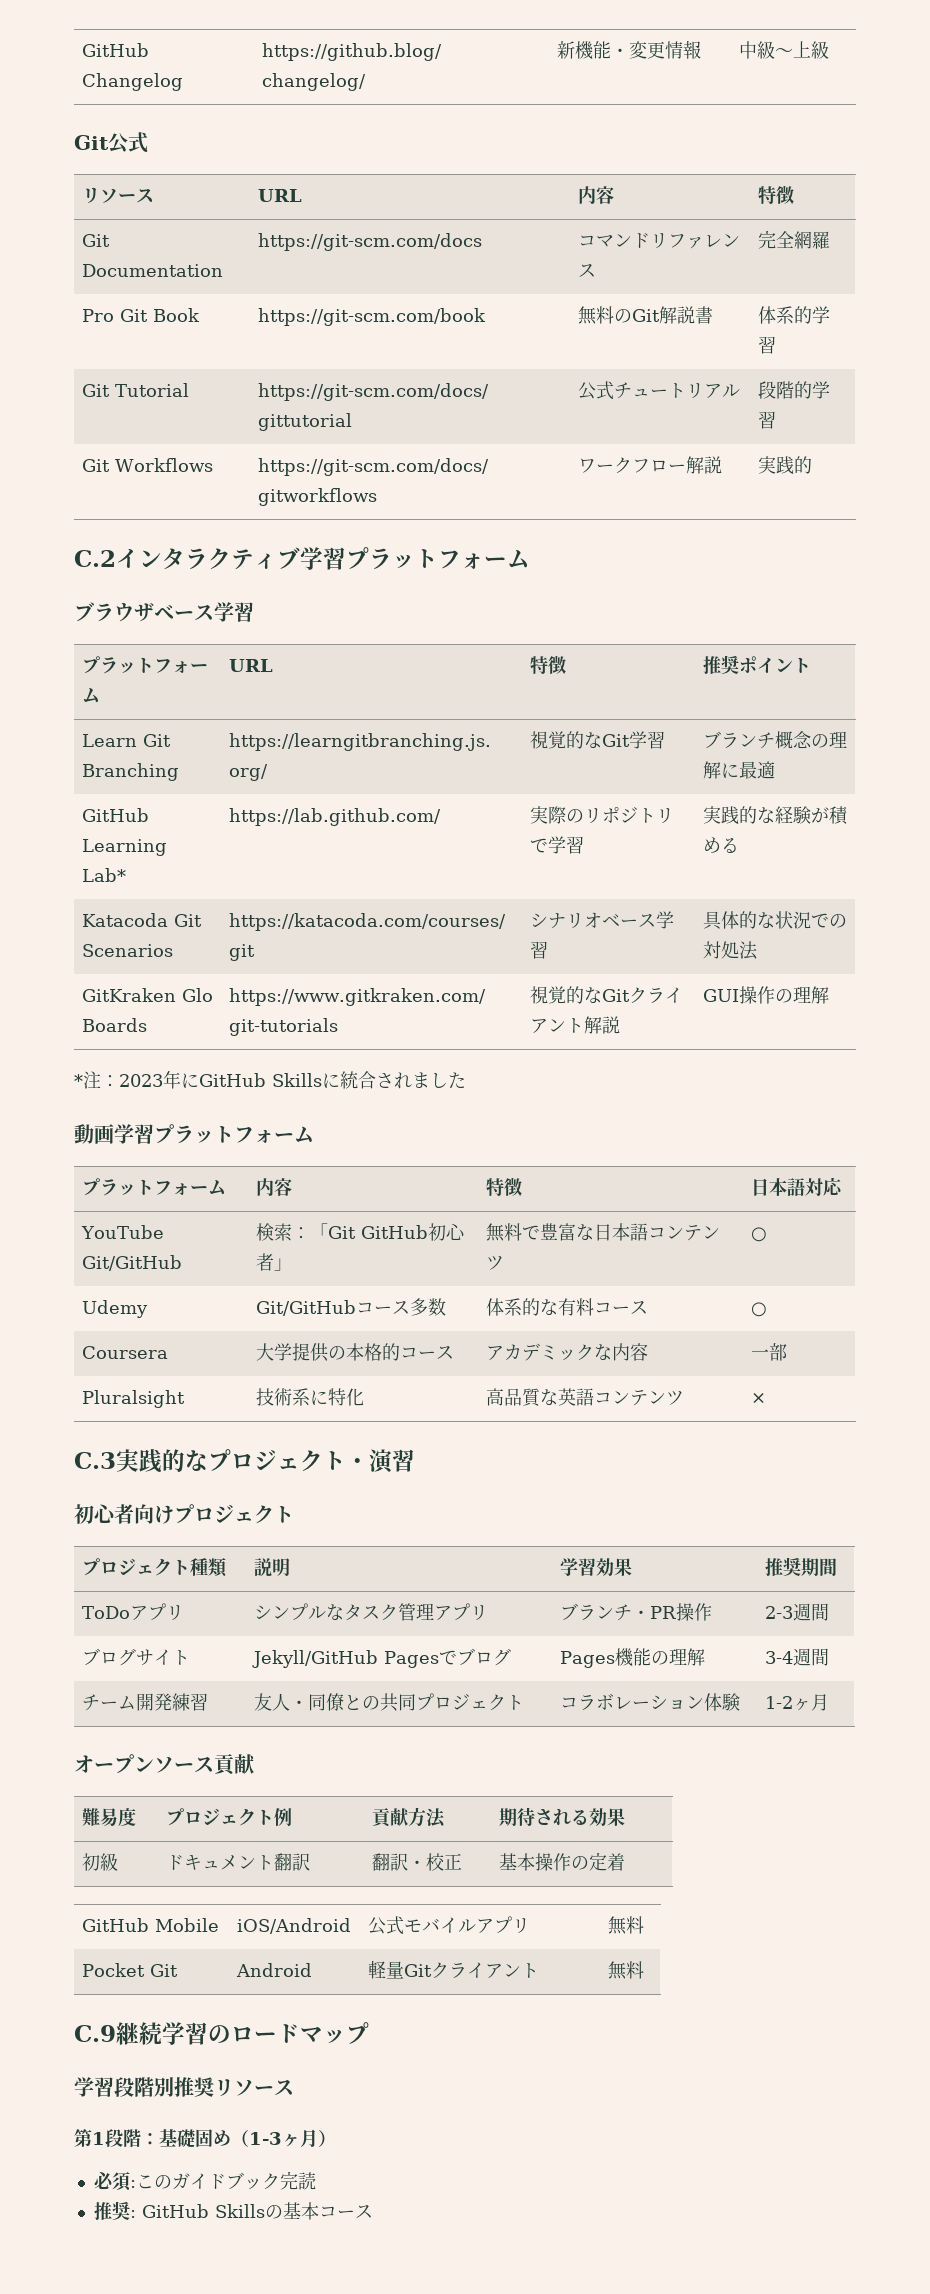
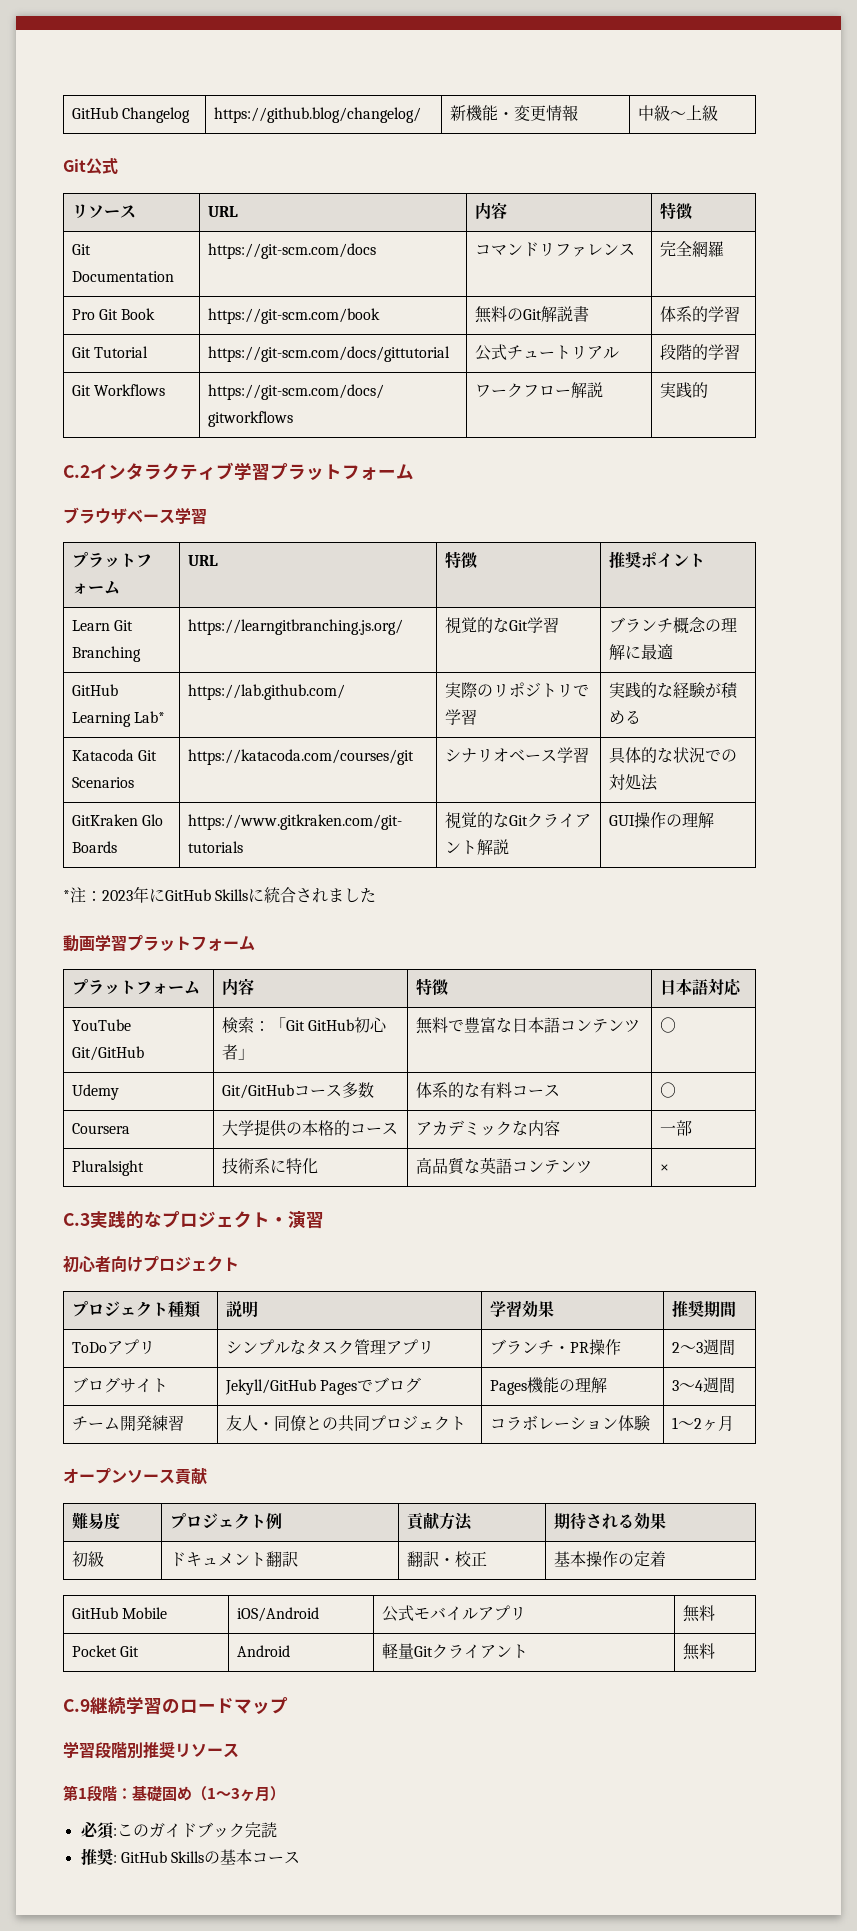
- ToDoアプリ | シンプルなタスク管理アプリ | ブランチ・PR操作 | 2-3週間
+ ToDoアプリ | シンプルなタスク管理アプリ | ブランチ・PR操作 | 2〜3週間
- ブログサイト | Jekyll/GitHub Pagesでブログ | Pages機能の理解 | 3-4週間
+ ブログサイト | Jekyll/GitHub Pagesでブログ | Pages機能の理解 | 3〜4週間
- チーム開発練習 | 友人・同僚との共同プロジェクト | コラボレーション体験 | 1-2ヶ月
+ チーム開発練習 | 友人・同僚との共同プロジェクト | コラボレーション体験 | 1〜2ヶ月
- 第1段階：基礎固め（1-3ヶ月）
+ 第1段階：基礎固め（1〜3ヶ月）

